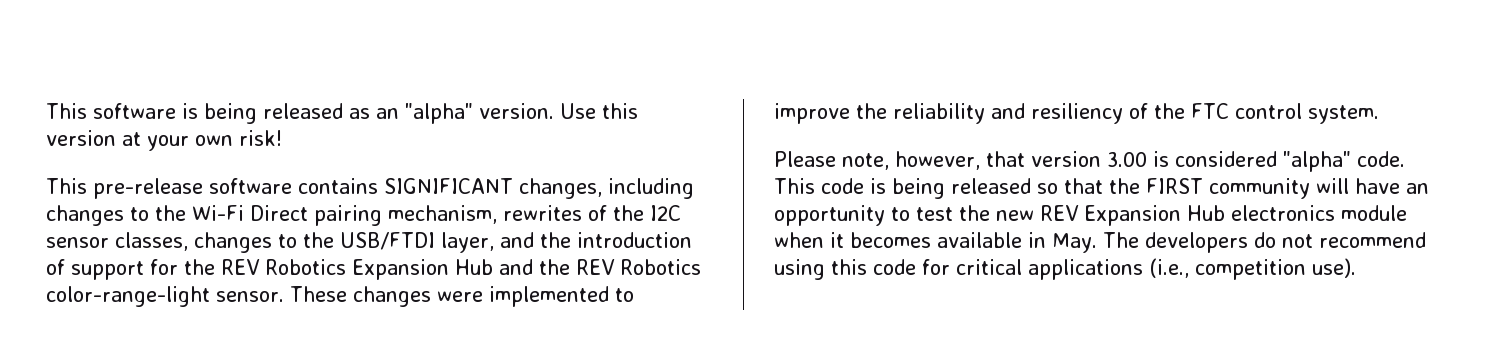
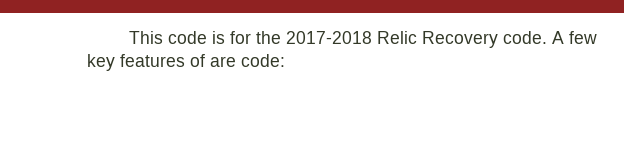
- This software is being released as an "alpha" version. Use this version at your own risk!
- This pre-release software contains SIGNIFICANT changes, including changes to the Wi-Fi Direct pairing mechanism, rewrites of the I2C sensor classes, changes to the USB/FTDI layer, and the introduction of support for the REV Robotics Expansion Hub and the REV Robotics color-range-light sensor. These changes were implemented to improve the reliability and resiliency of the FTC control system.
- Please note, however, that version 3.00 is considered "alpha" code. This code is being released so that the FIRST community will have an opportunity to test the new REV Expansion Hub electronics module when it becomes available in May. The developers do not recommend using this code for critical applications (i.e., competition use).
+ This code is for the 2017-2018 Relic Recovery code. A few key features of are code:

